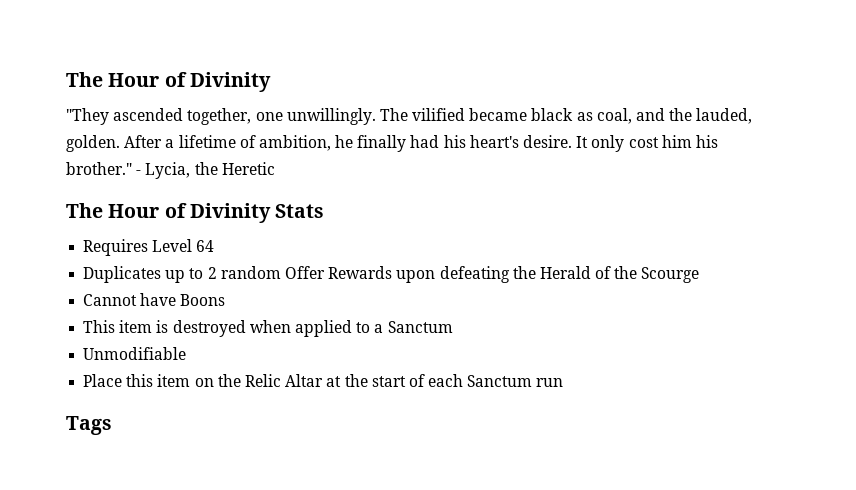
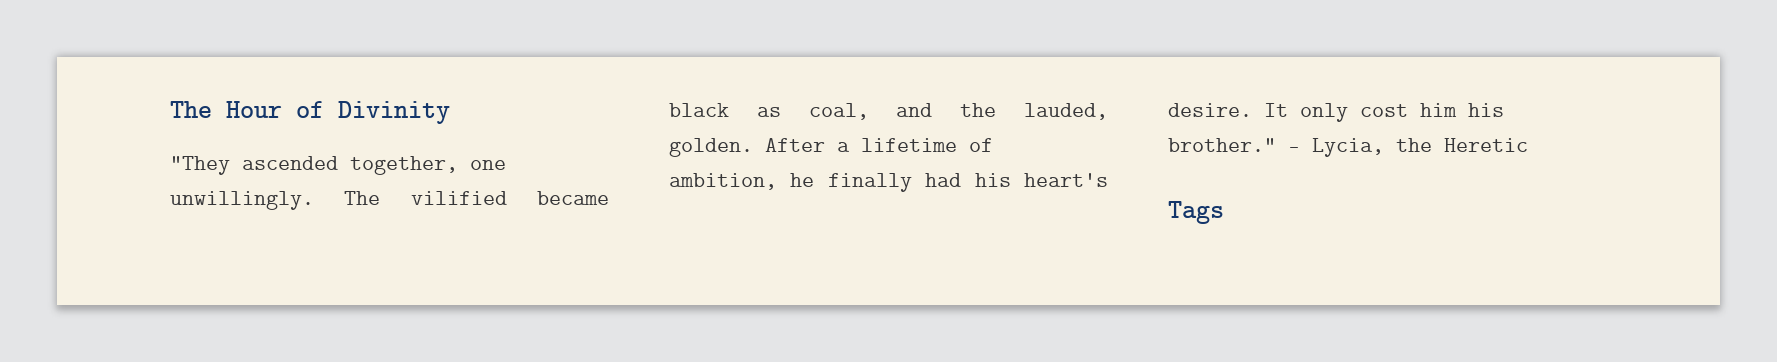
- The Hour of Divinity Stats
- Requires Level 64
- Duplicates up to 2 random Offer Rewards upon defeating the Herald of the Scourge
- Cannot have Boons
- This item is destroyed when applied to a Sanctum
- Unmodifiable
- Place this item on the Relic Altar at the start of each Sanctum run

